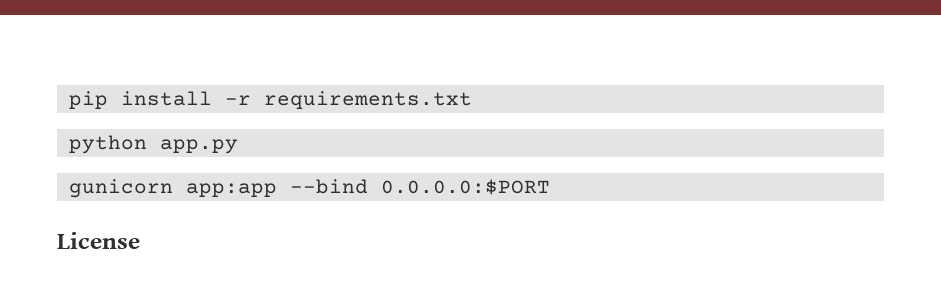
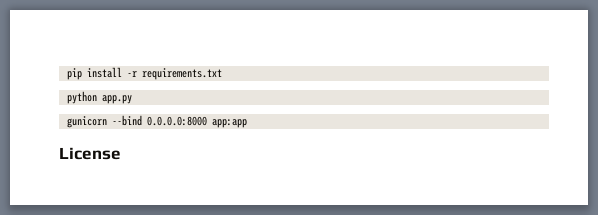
- gunicorn app:app --bind 0.0.0.0:$PORT
+ gunicorn --bind 0.0.0.0:8000 app:app

